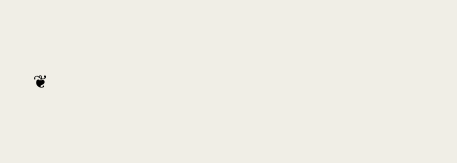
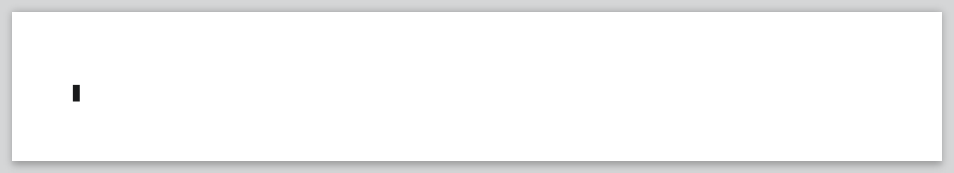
- ❦
+ ▋

